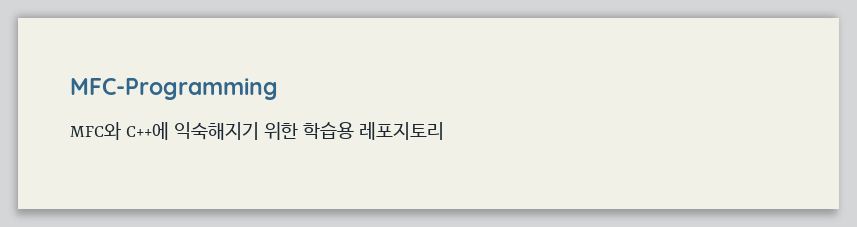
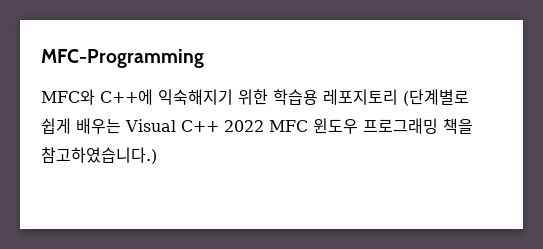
- MFC와 C++에 익숙해지기 위한 학습용 레포지토리
+ MFC와 C++에 익숙해지기 위한 학습용 레포지토리 (단계별로 쉽게 배우는 Visual C++ 2022 MFC 윈도우 프로그래밍 책을 참고하였습니다.)

